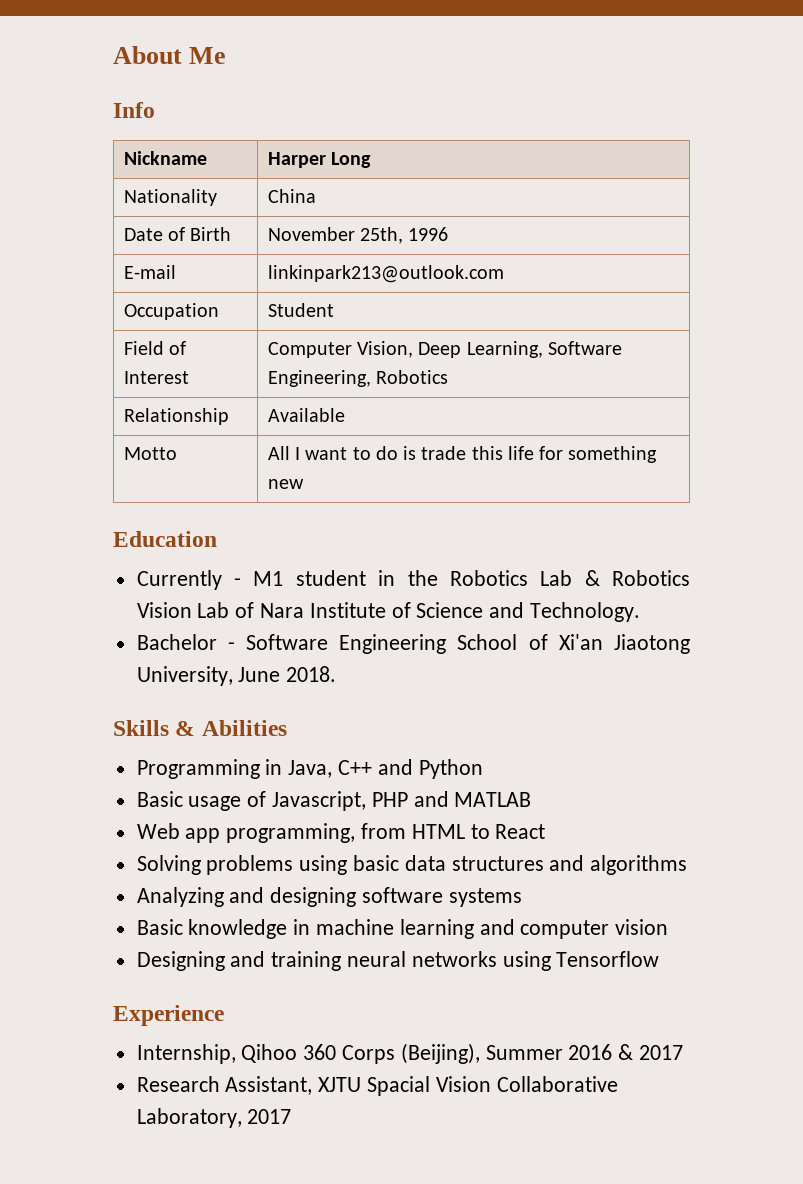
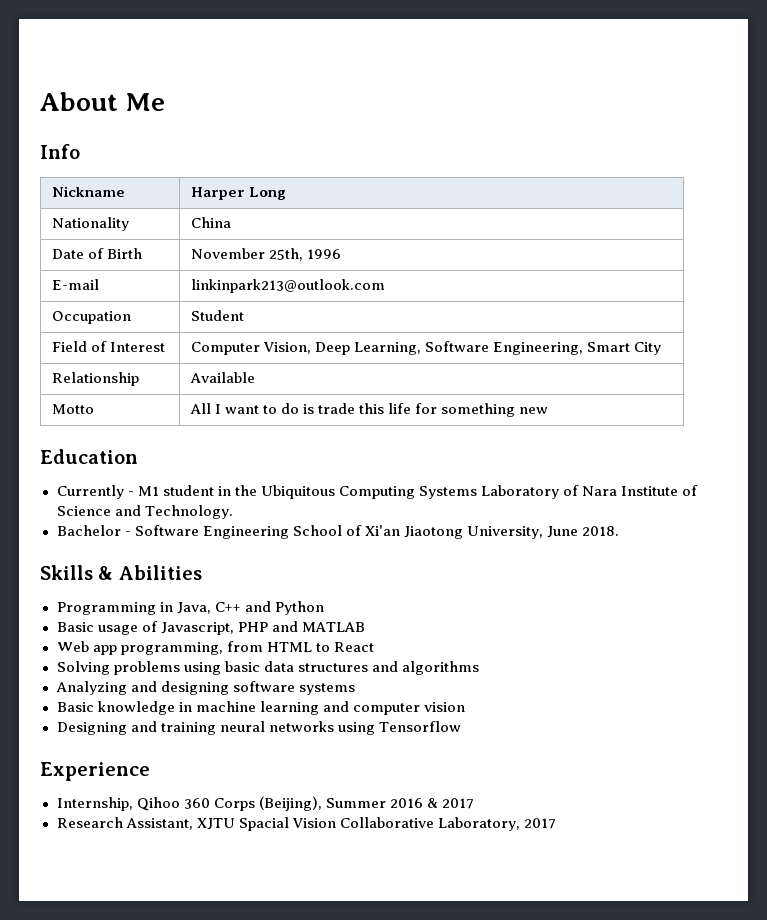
- Field of Interest | Computer Vision, Deep Learning, Software Engineering, Robotics
+ Field of Interest | Computer Vision, Deep Learning, Software Engineering, Smart City
- Currently - M1 student in the Robotics Lab & Robotics Vision Lab of Nara Institute of Science and Technology.
+ Currently - M1 student in the Ubiquitous Computing Systems Laboratory of Nara Institute of Science and Technology.

